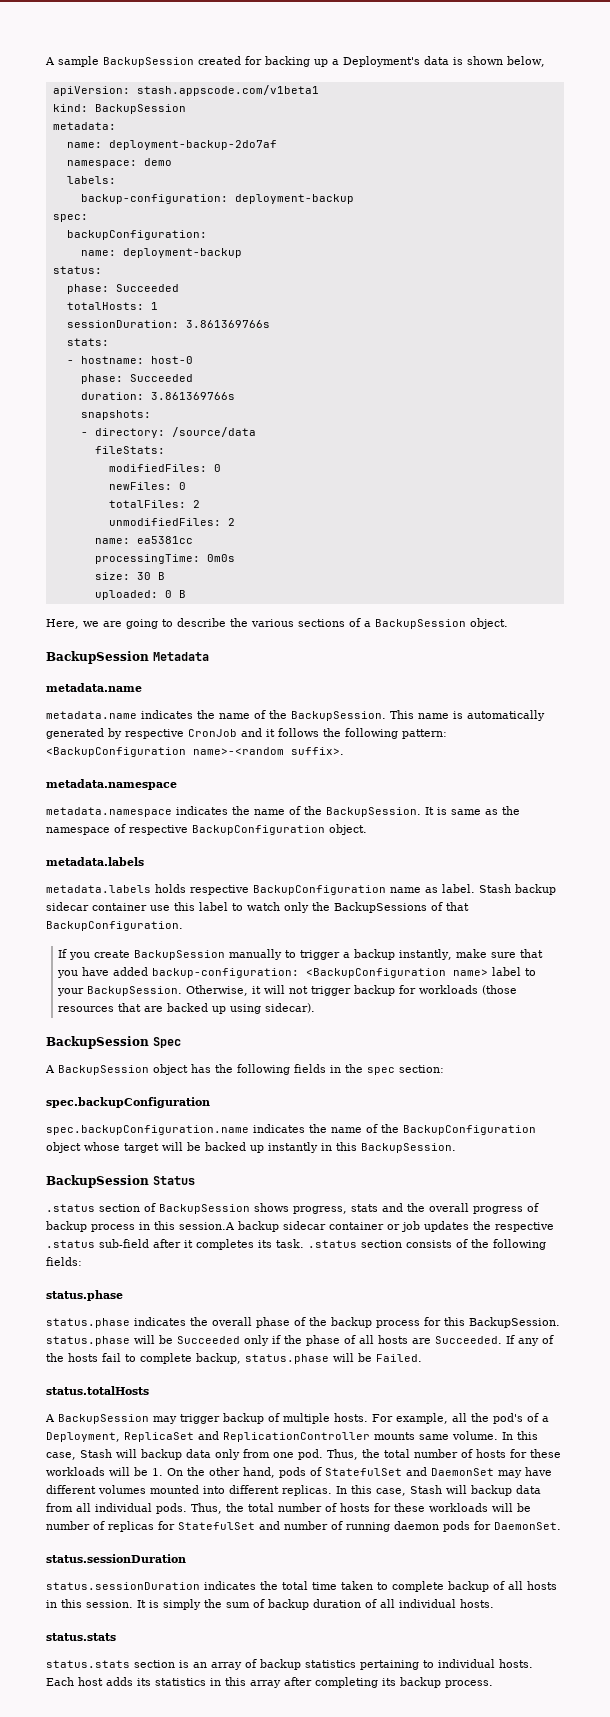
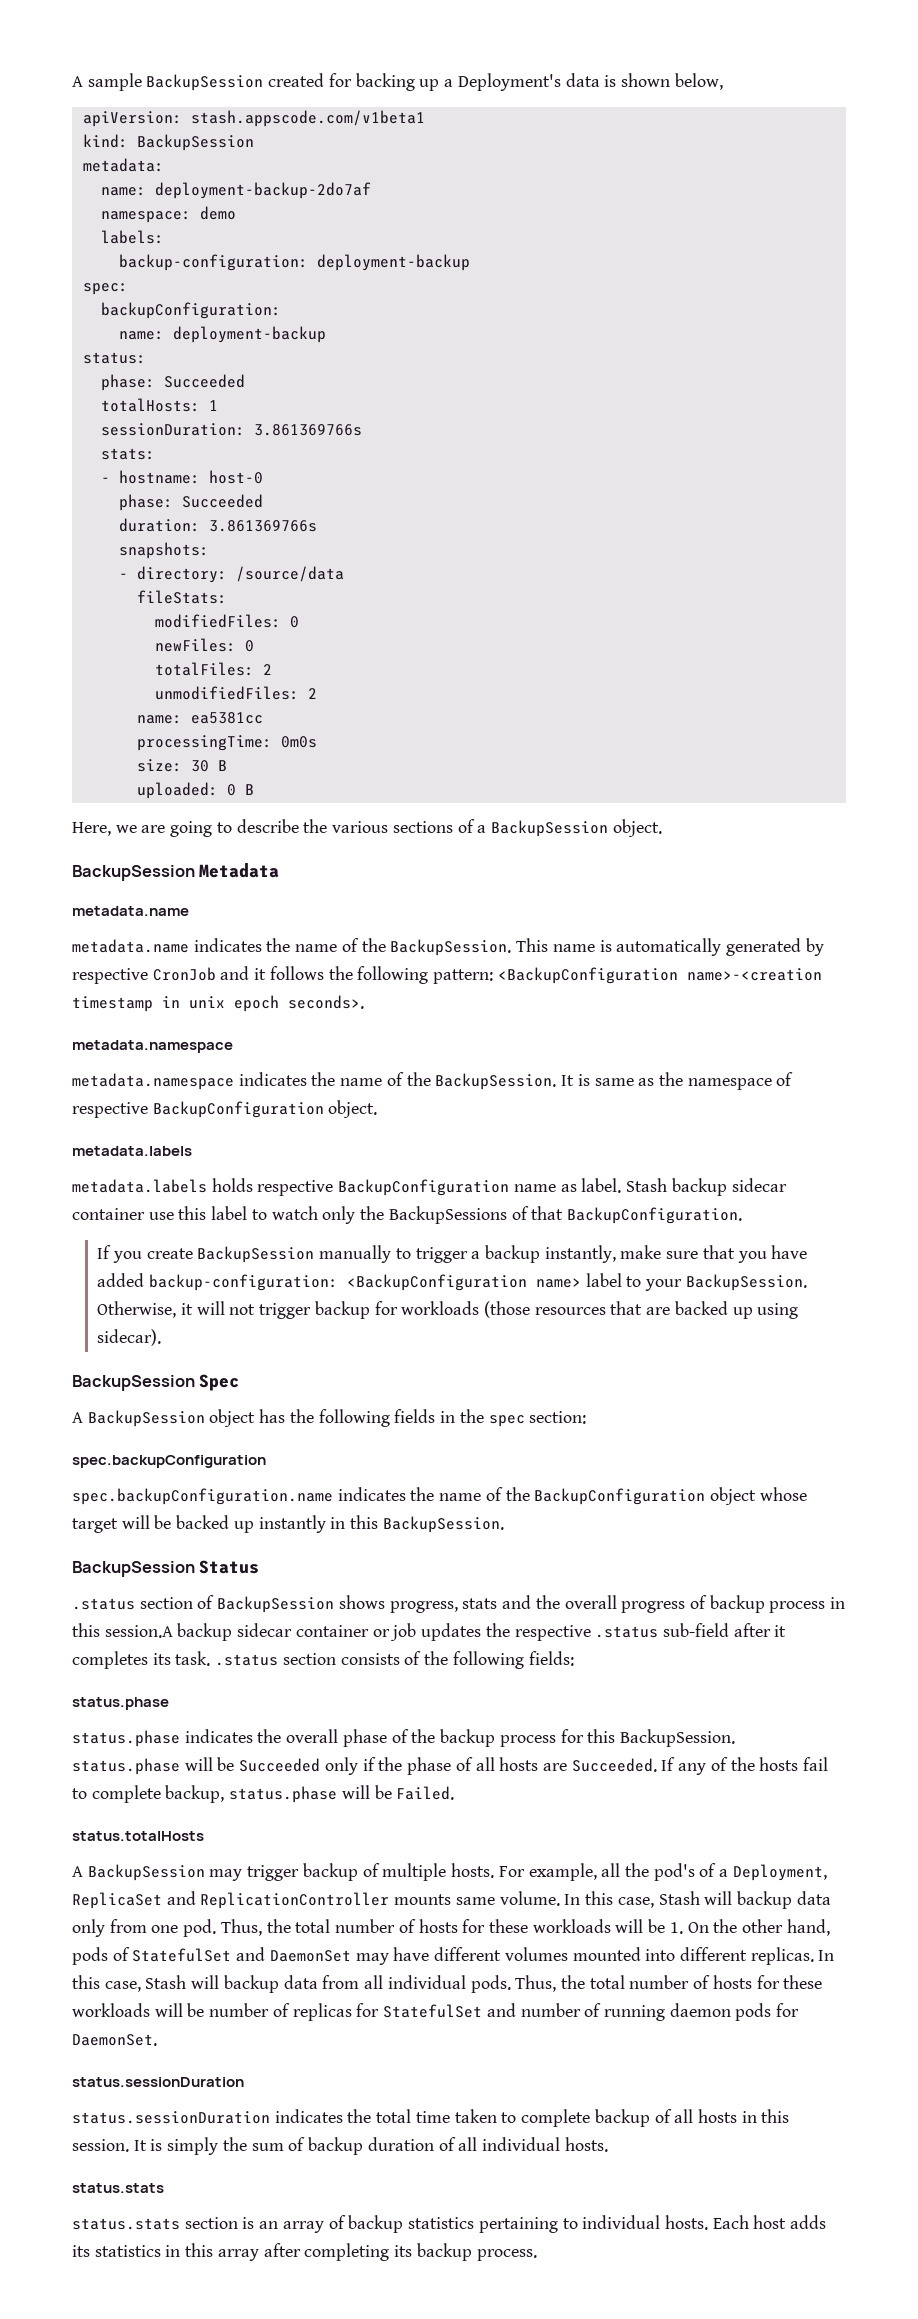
- This name is automatically generated by respective CronJob and it follows the following pattern: <BackupConfiguration name>-<random suffix>.
+ This name is automatically generated by respective CronJob and it follows the following pattern: <BackupConfiguration name>-<creation timestamp in unix epoch seconds>.

